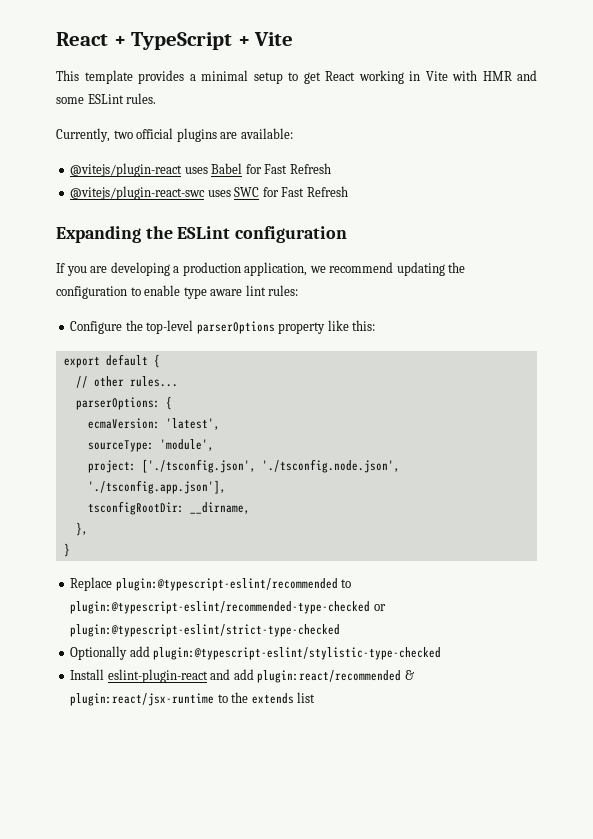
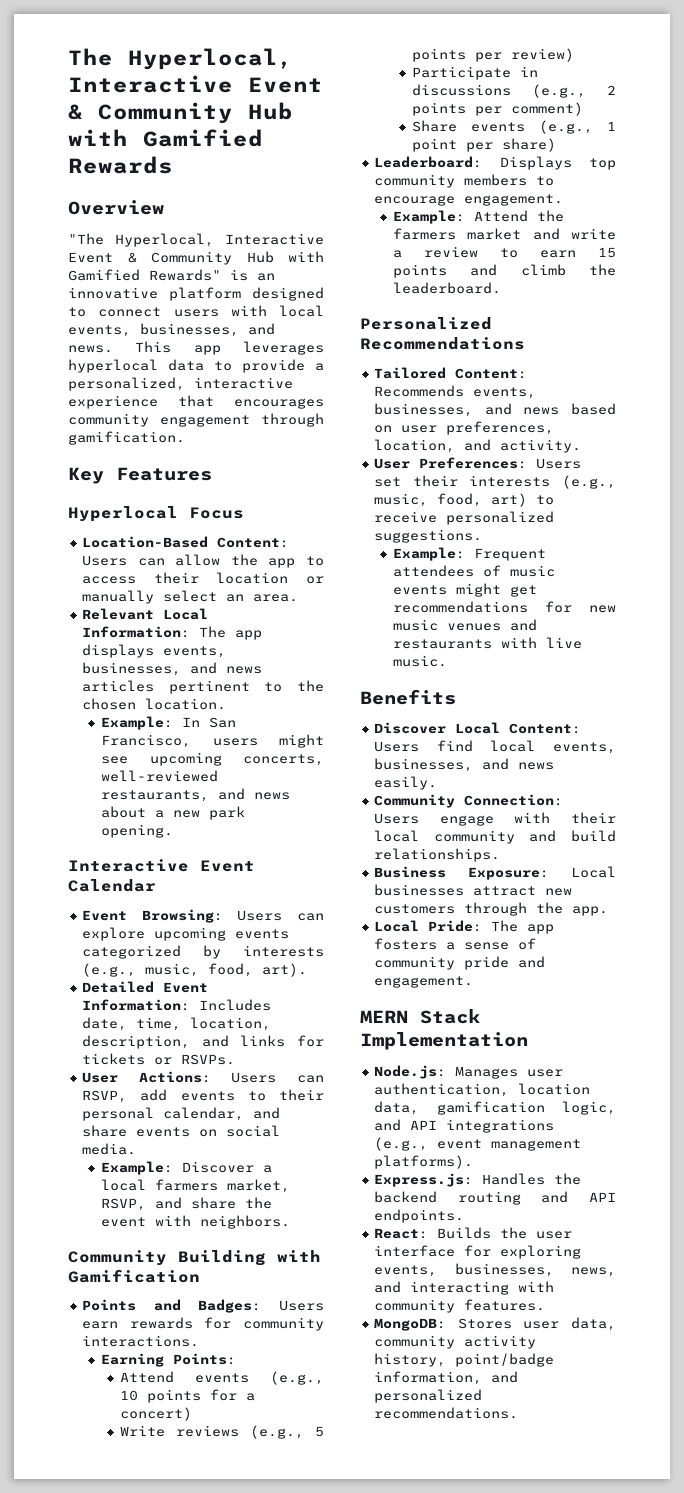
- React + TypeScript + Vite
- This template provides a minimal setup to get React working in Vite with HMR and some ESLint rules.
- Currently, two official plugins are available:
- @vitejs/plugin-react uses Babel for Fast Refresh
- @vitejs/plugin-react-swc uses SWC for Fast Refresh
- Expanding the ESLint configuration
- If you are developing a production application, we recommend updating the configuration to enable type aware lint rules:
- Configure the top-level parserOptions property like this:
- export default {
- // other rules...
- parserOptions: {
- ecmaVersion: 'latest',
- sourceType: 'module',
- project: ['./tsconfig.json', './tsconfig.node.json', './tsconfig.app.json'],
- tsconfigRootDir: __dirname,
- },
- }
- Replace plugin:@typescript-eslint/recommended to plugin:@typescript-eslint/recommended-type-checked or plugin:@typescript-eslint/strict-type-checked
- Optionally add plugin:@typescript-eslint/stylistic-type-checked
- Install eslint-plugin-react and add plugin:react/recommended & plugin:react/jsx-runtime to the extends list
+ The Hyperlocal, Interactive Event & Community Hub with Gamified Rewards
+ Overview
+ "The Hyperlocal, Interactive Event & Community Hub with Gamified Rewards" is an innovative platform designed to connect users with local events, businesses, and news. This app leverages hyperlocal data to provide a personalized, interactive experience that encourages community engagement through gamification.
+ Key Features
+ Hyperlocal Focus
+ Location-Based Content: Users can allow the app to access their location or manually select an area.
+ Relevant Local Information: The app displays events, businesses, and news articles pertinent to the chosen location.
+ Example: In San Francisco, users might see upcoming concerts, well-reviewed restaurants, and news about a new park opening.
+ Interactive Event Calendar
+ Event Browsing: Users can explore upcoming events categorized by interests (e.g., music, food, art).
+ Detailed Event Information: Includes date, time, location, description, and links for tickets or RSVPs.
+ User Actions: Users can RSVP, add events to their personal calendar, and share events on social media.
+ Example: Discover a local farmers market, RSVP, and share the event with neighbors.
+ Community Building with Gamification
+ Points and Badges: Users earn rewards for community interactions.
+ Earning Points:
+ Attend events (e.g., 10 points for a concert)
+ Write reviews (e.g., 5 points per review)
+ Participate in discussions (e.g., 2 points per comment)
+ Share events (e.g., 1 point per share)
+ Leaderboard: Displays top community members to encourage engagement.
+ Example: Attend the farmers market and write a review to earn 15 points and climb the leaderboard.
+ Personalized Recommendations
+ Tailored Content: Recommends events, businesses, and news based on user preferences, location, and activity.
+ User Preferences: Users set their interests (e.g., music, food, art) to receive personalized suggestions.
+ Example: Frequent attendees of music events might get recommendations for new music venues and restaurants with live music.
+ Benefits
+ Discover Local Content: Users find local events, businesses, and news easily.
+ Community Connection: Users engage with their local community and build relationships.
+ Business Exposure: Local businesses attract new customers through the app.
+ Local Pride: The app fosters a sense of community pride and engagement.
+ MERN Stack Implementation
+ Node.js: Manages user authentication, location data, gamification logic, and API integrations (e.g., event management platforms).
+ Express.js: Handles the backend routing and API endpoints.
+ React: Builds the user interface for exploring events, businesses, news, and interacting with community features.
+ MongoDB: Stores user data, community activity history, point/badge information, and personalized recommendations.

